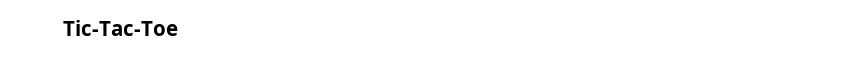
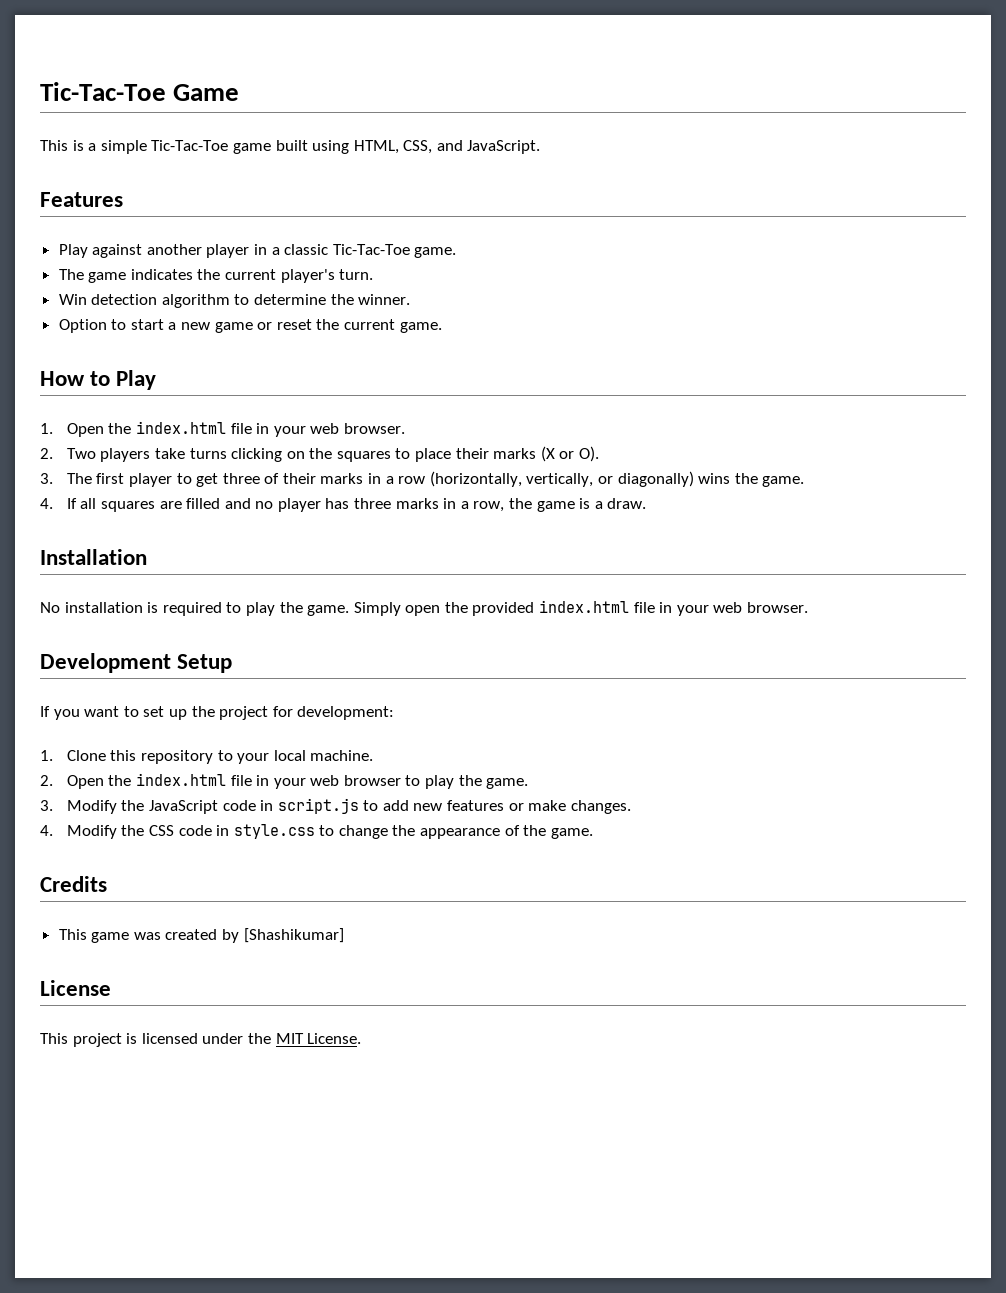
- Tic-Tac-Toe
+ Tic-Tac-Toe Game
+ This is a simple Tic-Tac-Toe game built using HTML, CSS, and JavaScript.
+ Features
+ Play against another player in a classic Tic-Tac-Toe game.
+ The game indicates the current player's turn.
+ Win detection algorithm to determine the winner.
+ Option to start a new game or reset the current game.
+ How to Play
+ 1. Open the index.html file in your web browser.
+ 2. Two players take turns clicking on the squares to place their marks (X or O).
+ 3. The first player to get three of their marks in a row (horizontally, vertically, or diagonally) wins the game.
+ 4. If all squares are filled and no player has three marks in a row, the game is a draw.
+ Installation
+ No installation is required to play the game. Simply open the provided index.html file in your web browser.
+ Development Setup
+ If you want to set up the project for development:
+ 1. Clone this repository to your local machine.
+ 2. Open the index.html file in your web browser to play the game.
+ 3. Modify the JavaScript code in script.js to add new features or make changes.
+ 4. Modify the CSS code in style.css to change the appearance of the game.
+ Credits
+ This game was created by [Shashikumar]
+ License
+ This project is licensed under the MIT License.

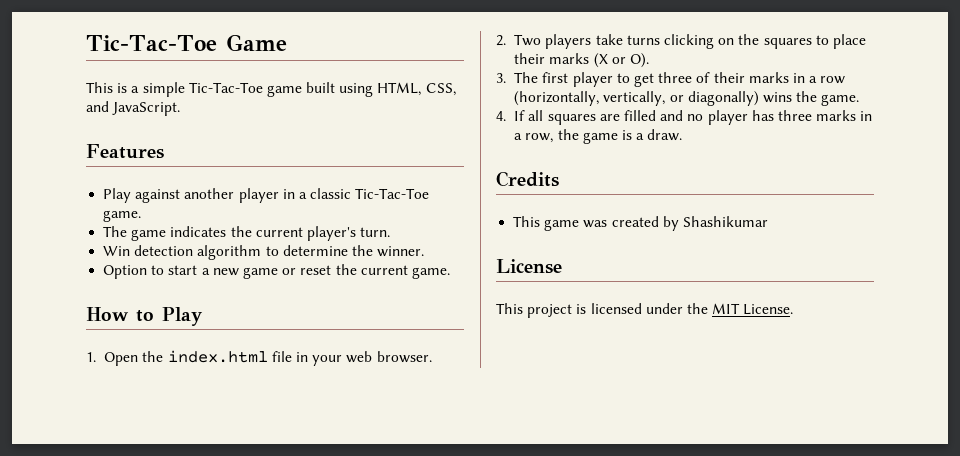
- Installation
- No installation is required to play the game. Simply open the provided index.html file in your web browser.
- Development Setup
- If you want to set up the project for development:
- 1. Clone this repository to your local machine.
- 2. Open the index.html file in your web browser to play the game.
- 3. Modify the JavaScript code in script.js to add new features or make changes.
- 4. Modify the CSS code in style.css to change the appearance of the game.
- This game was created by [Shashikumar]
+ This game was created by Shashikumar

